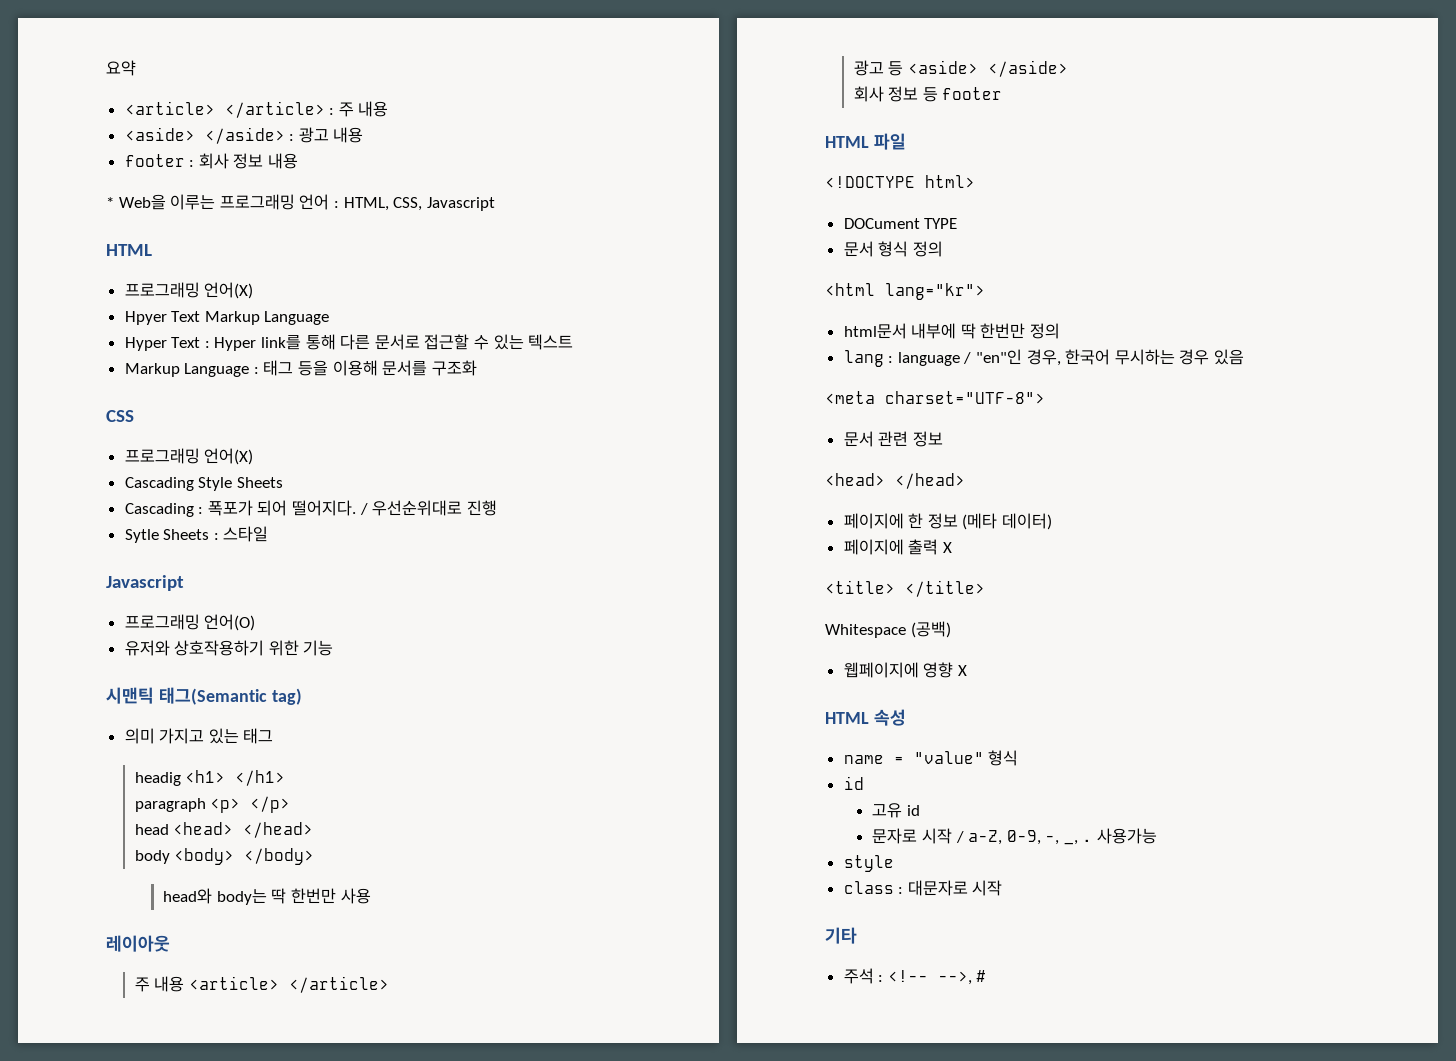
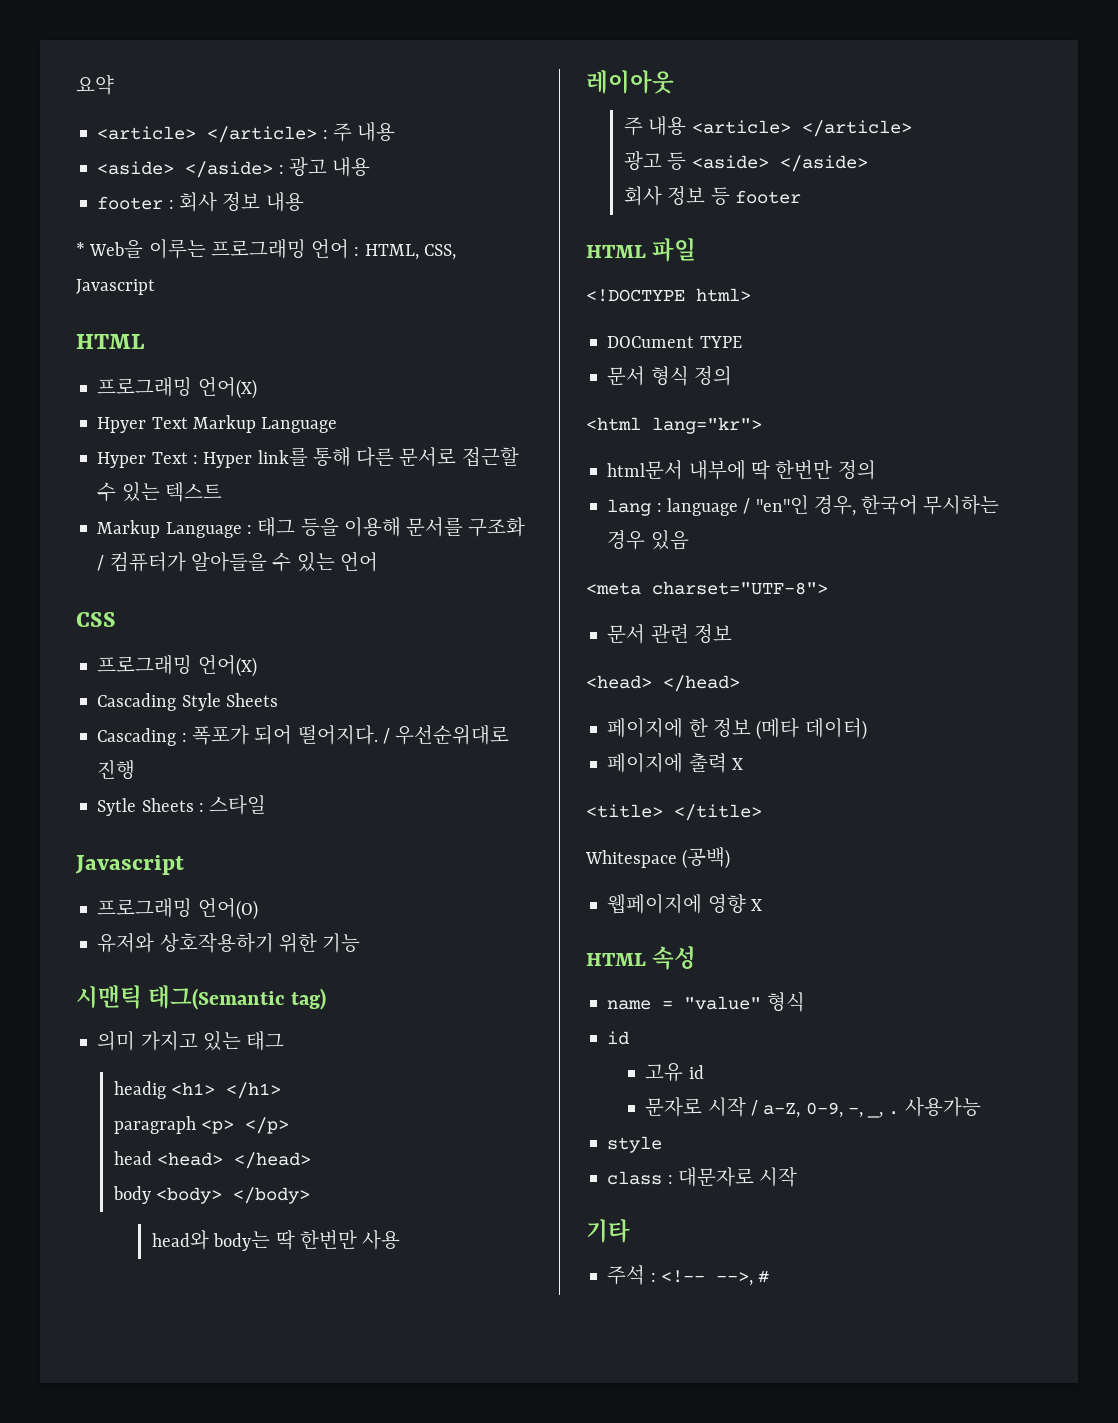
- Markup Language : 태그 등을 이용해 문서를 구조화
+ Markup Language : 태그 등을 이용해 문서를 구조화 / 컴퓨터가 알아들을 수 있는 언어

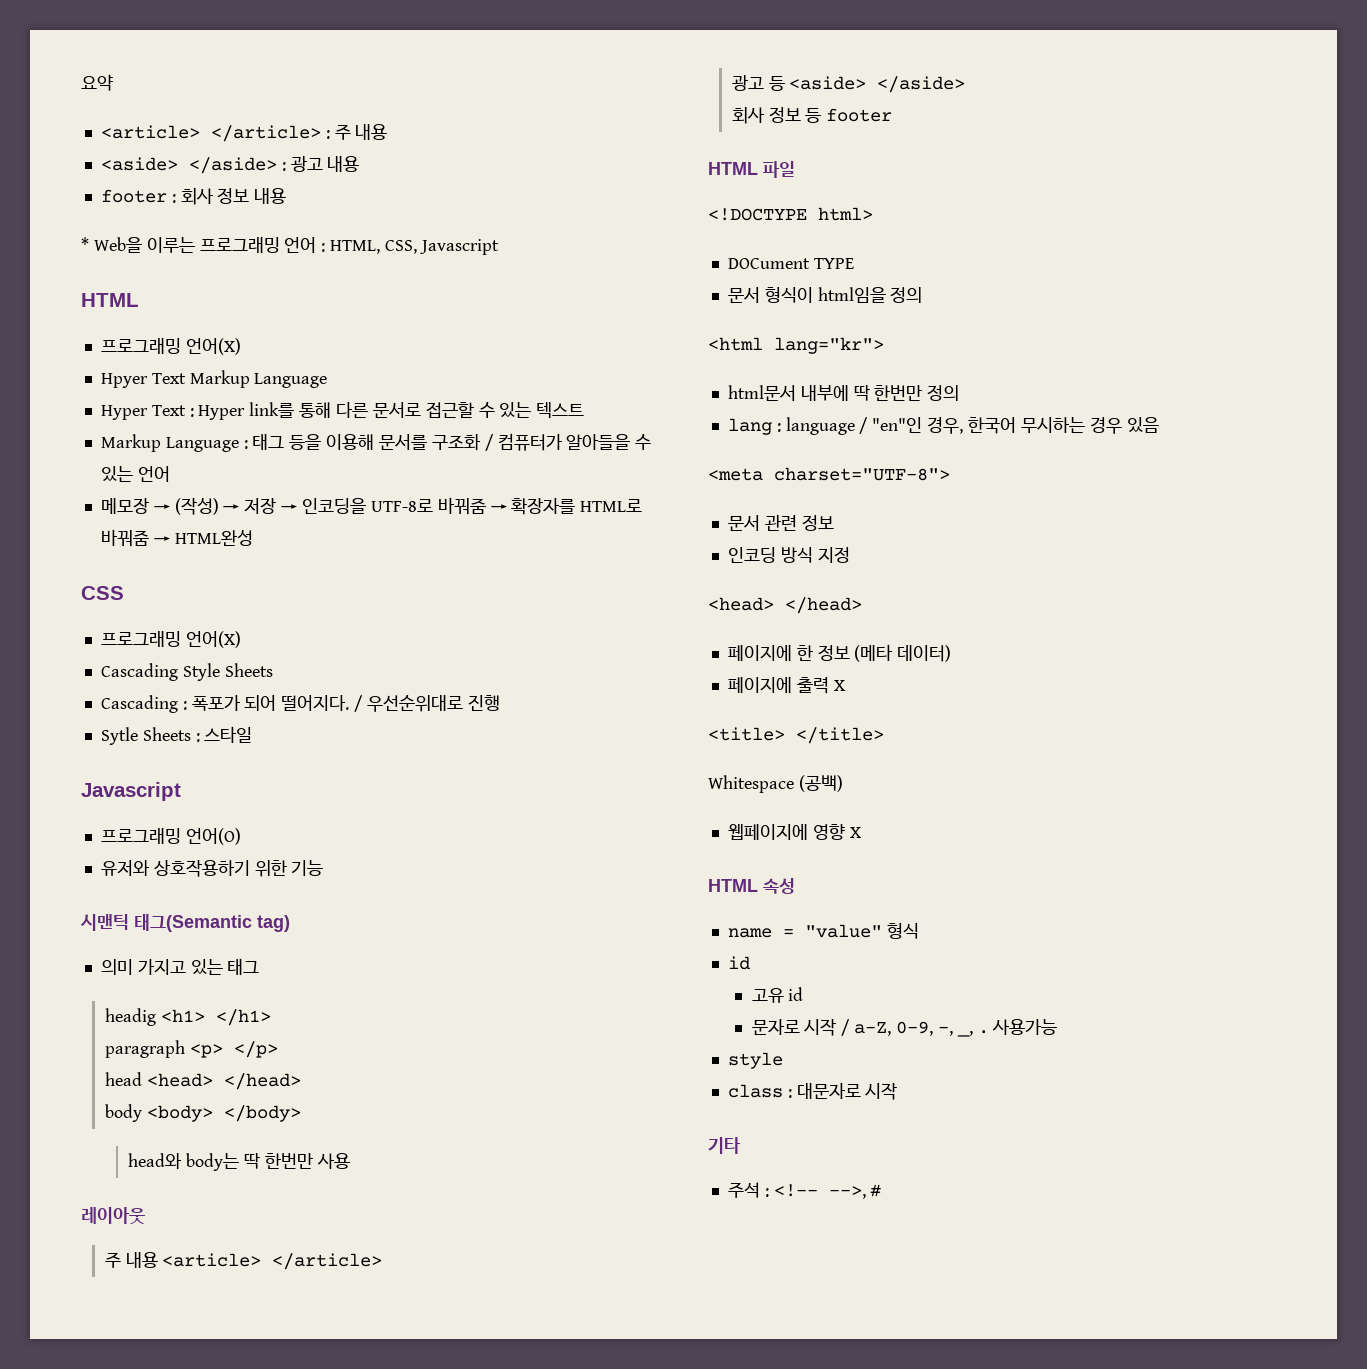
+ 메모장 → (작성) → 저장 → 인코딩을 UTF-8로 바꿔줌 → 확장자를 HTML로 바꿔줌 → HTML완성
- 문서 형식 정의
+ 문서 형식이 html임을 정의
+ 인코딩 방식 지정

